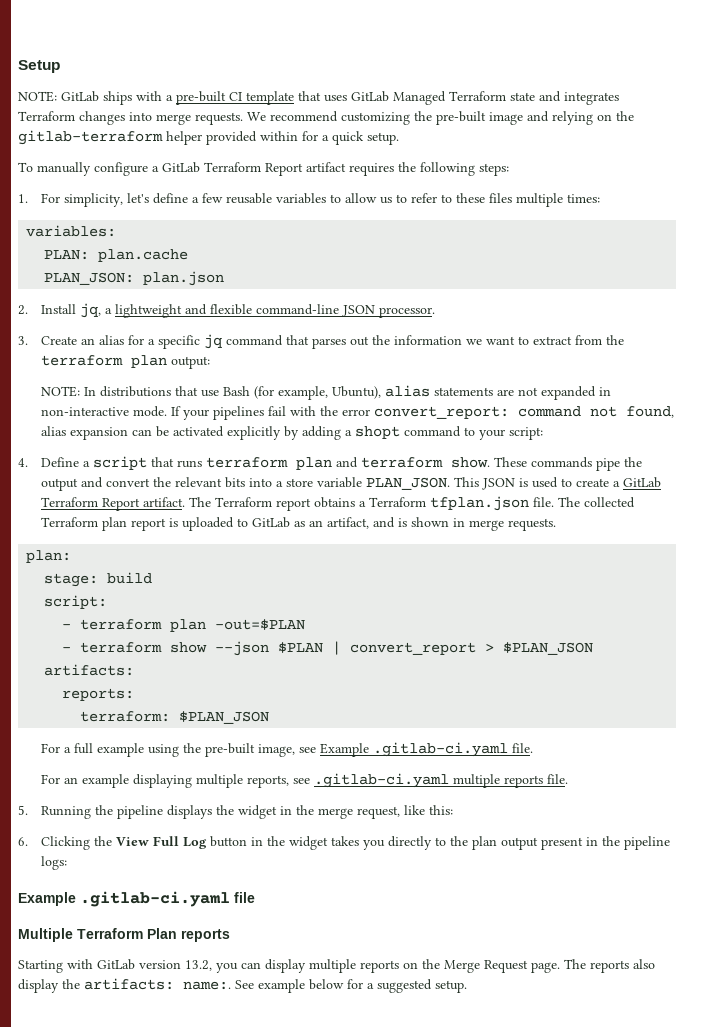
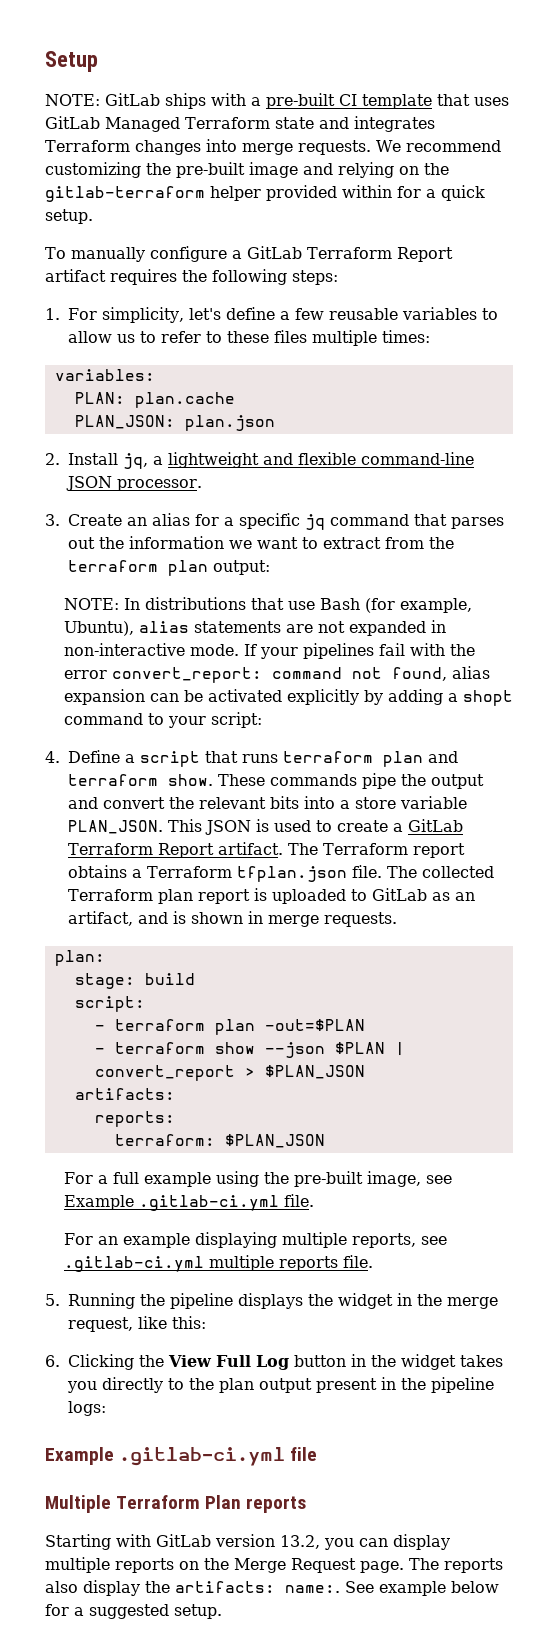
- For a full example using the pre-built image, see Example .gitlab-ci.yaml file.
+ For a full example using the pre-built image, see Example .gitlab-ci.yml file.
- For an example displaying multiple reports, see .gitlab-ci.yaml multiple reports file.
+ For an example displaying multiple reports, see .gitlab-ci.yml multiple reports file.
- Example .gitlab-ci.yaml file
+ Example .gitlab-ci.yml file

